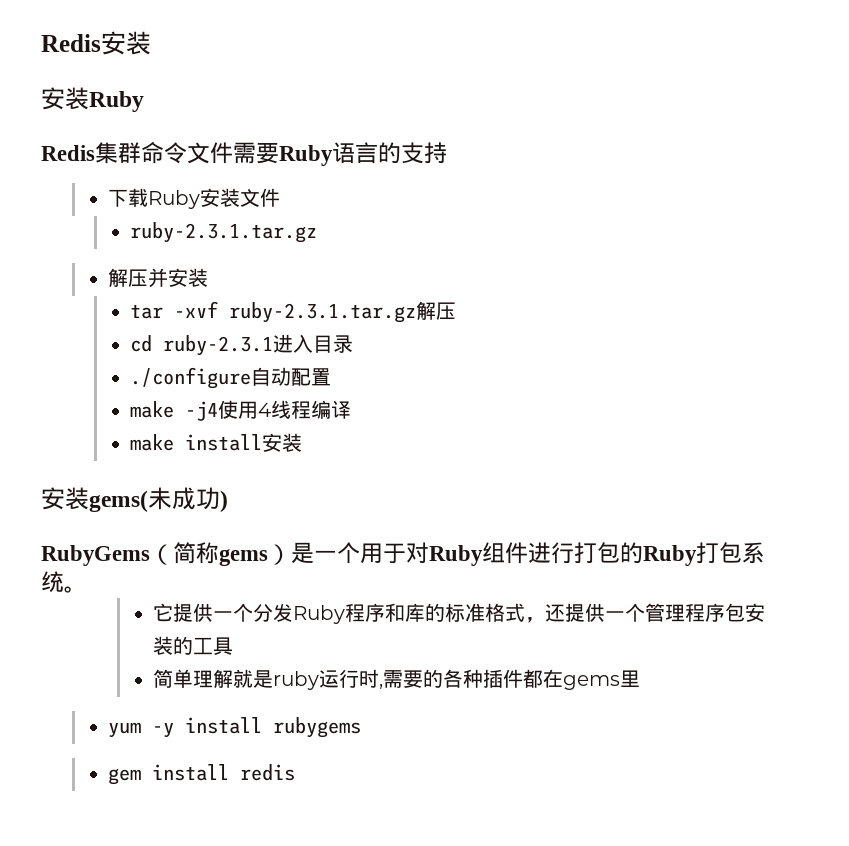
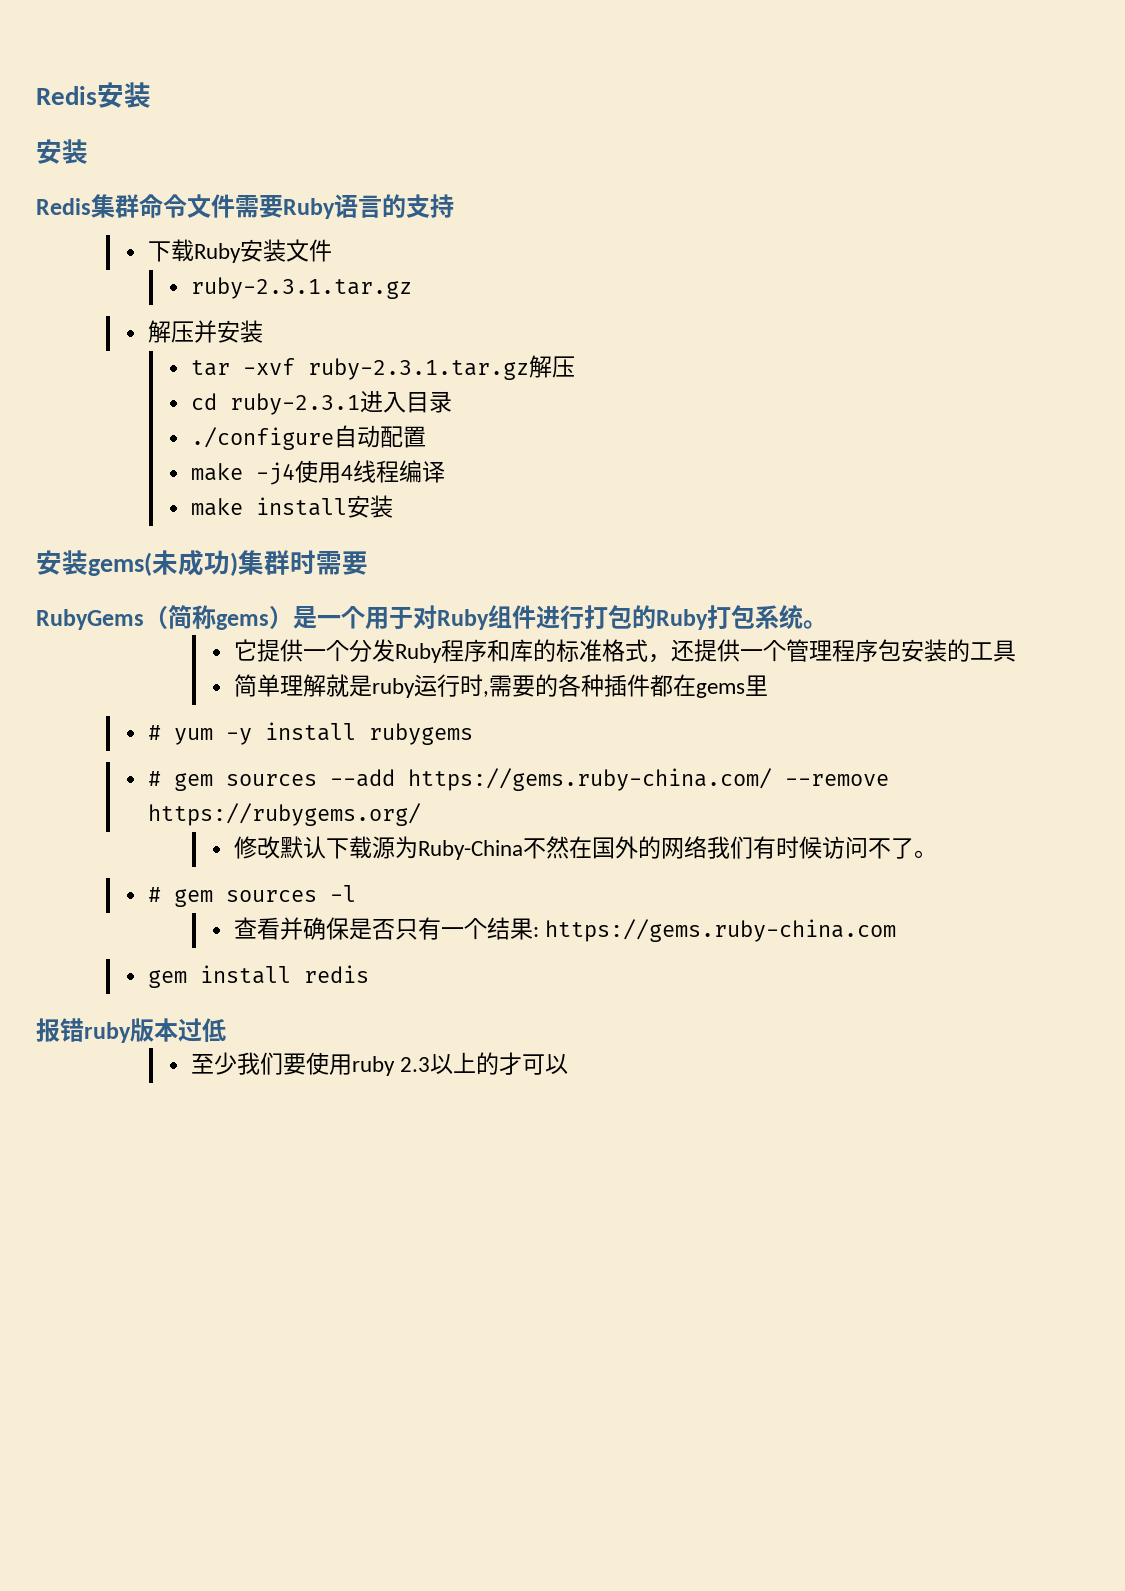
  Redis安装
- 安装Ruby
+ 安装
- 安装gems(未成功)
+ 安装gems(未成功)集群时需要
- yum -y install rubygems
+ # yum -y install rubygems
+ # gem sources --add https://gems.ruby-china.com/ --remove https://rubygems.org/
+ 修改默认下载源为Ruby-China不然在国外的网络我们有时候访问不了。
+ # gem sources -l
+ 查看并确保是否只有一个结果: https://gems.ruby-china.com
  gem install redis
+ 报错ruby版本过低
+ 至少我们要使用ruby 2.3以上的才可以

